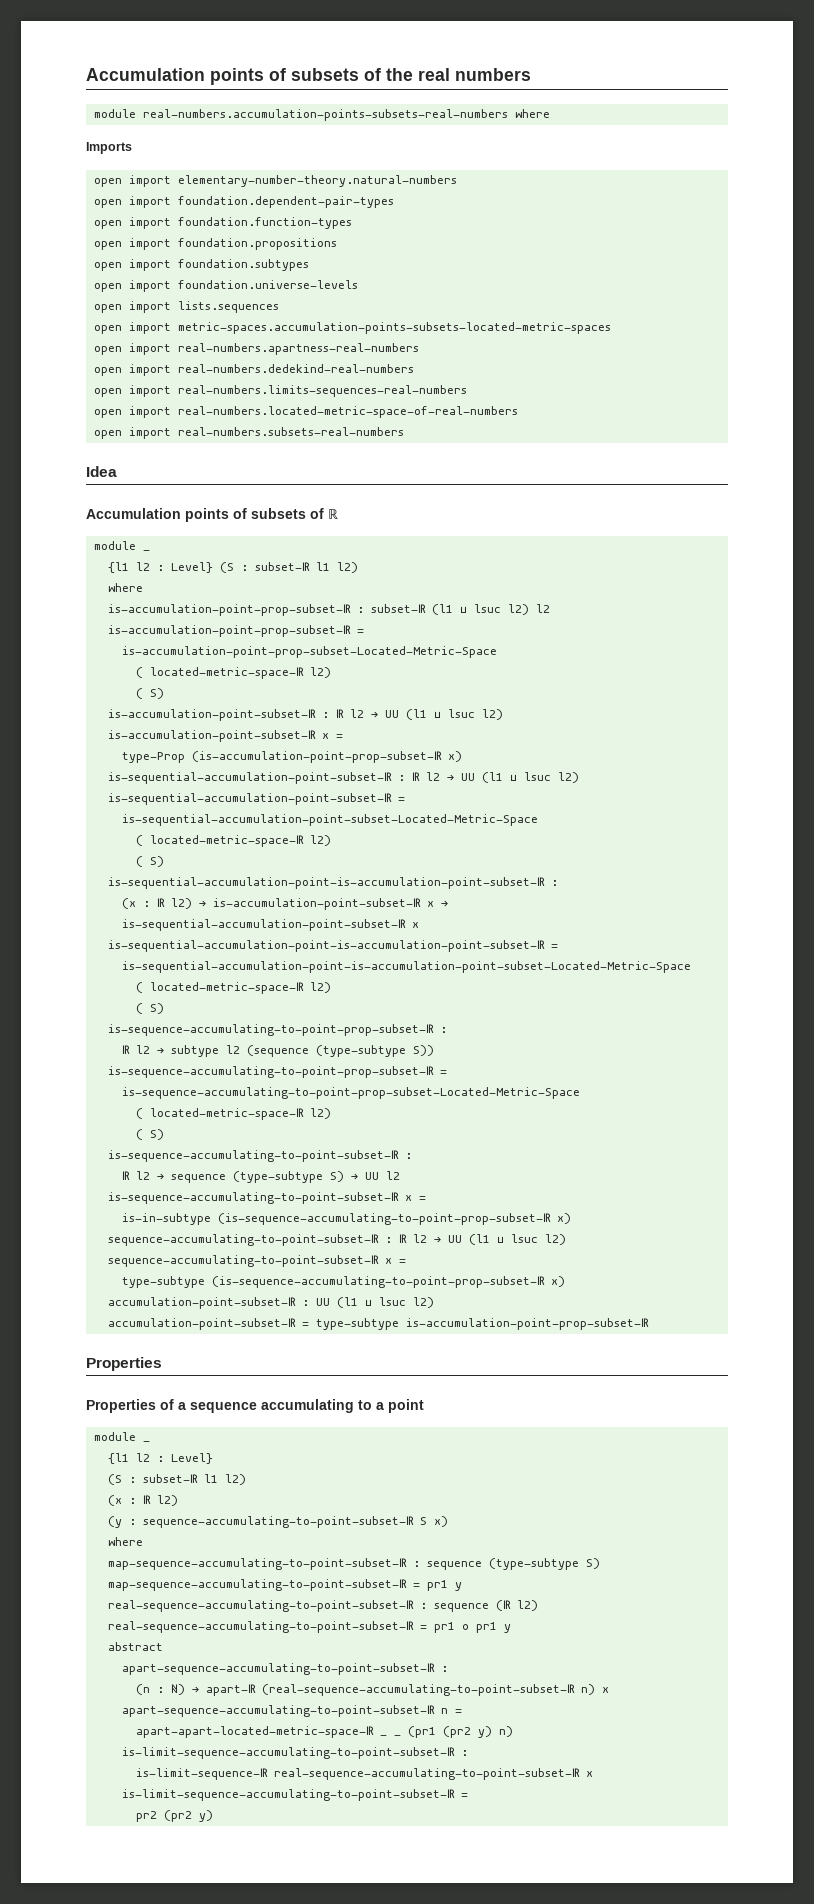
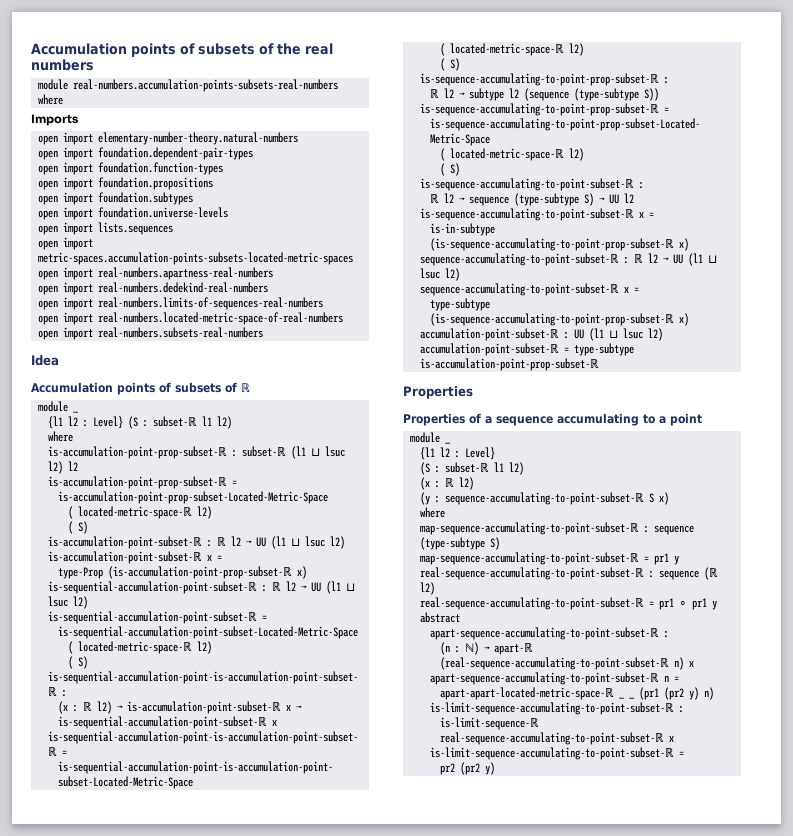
- open import real-numbers.limits-sequences-real-numbers
+ open import real-numbers.limits-of-sequences-real-numbers

